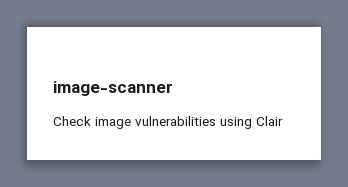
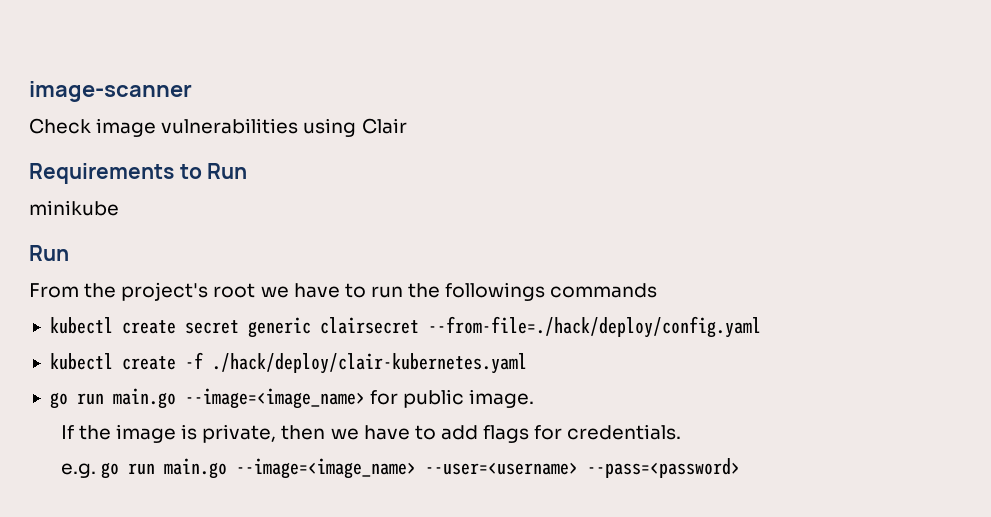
+ Requirements to Run
+ minikube
+ Run
+ From the project's root we have to run the followings commands
+ kubectl create secret generic clairsecret --from-file=./hack/deploy/config.yaml
+ kubectl create -f ./hack/deploy/clair-kubernetes.yaml
+ go run main.go --image=<image_name> for public image.
+ If the image is private, then we have to add flags for credentials.
+ e.g. go run main.go --image=<image_name> --user=<username> --pass=<password>

